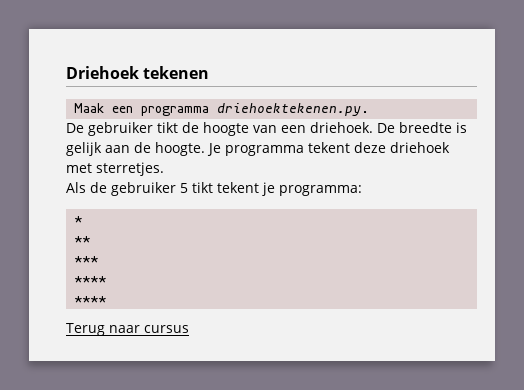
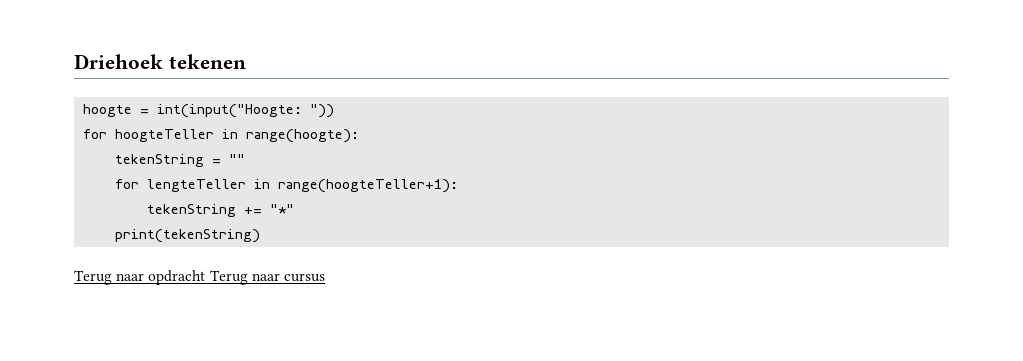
- Maak een programma driehoektekenen.py.
- De gebruiker tikt de hoogte van een driehoek. De breedte is gelijk aan de hoogte. Je programma tekent deze driehoek met sterretjes.
- Als de gebruiker 5 tikt tekent je programma:
- *
- **
- ***
- ****
- ****
- Terug naar cursus
+ hoogte = int(input("Hoogte: "))
+ for hoogteTeller in range(hoogte):
+ tekenString = ""
+ for lengteTeller in range(hoogteTeller+1):
+ tekenString += "*"
+ print(tekenString)
+ Terug naar opdracht Terug naar cursus

